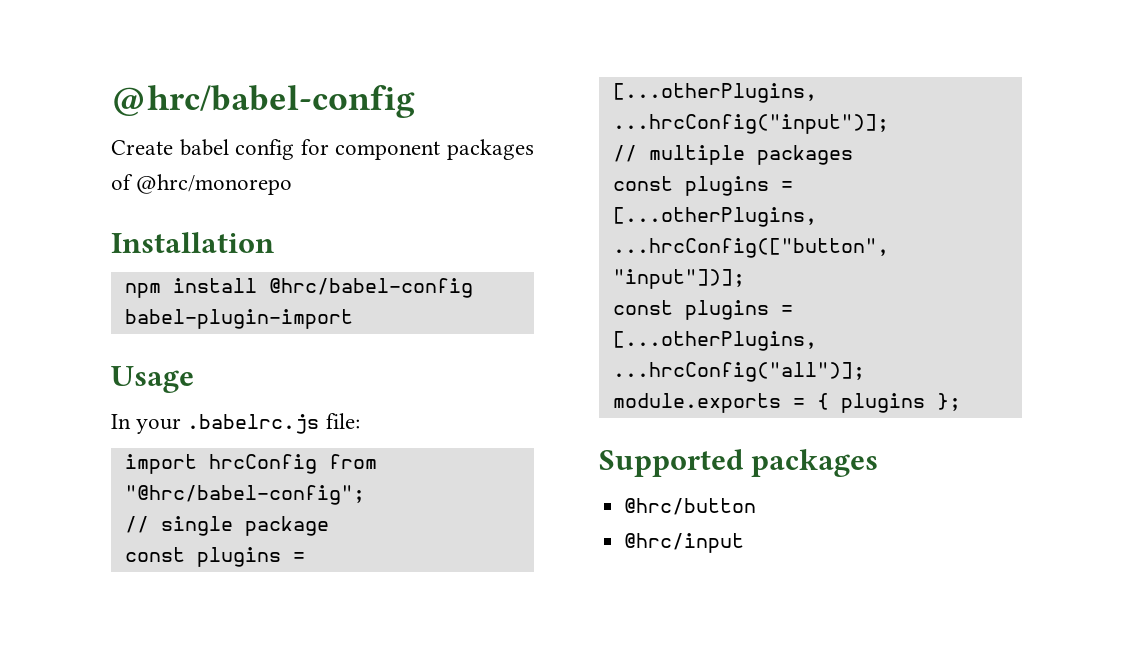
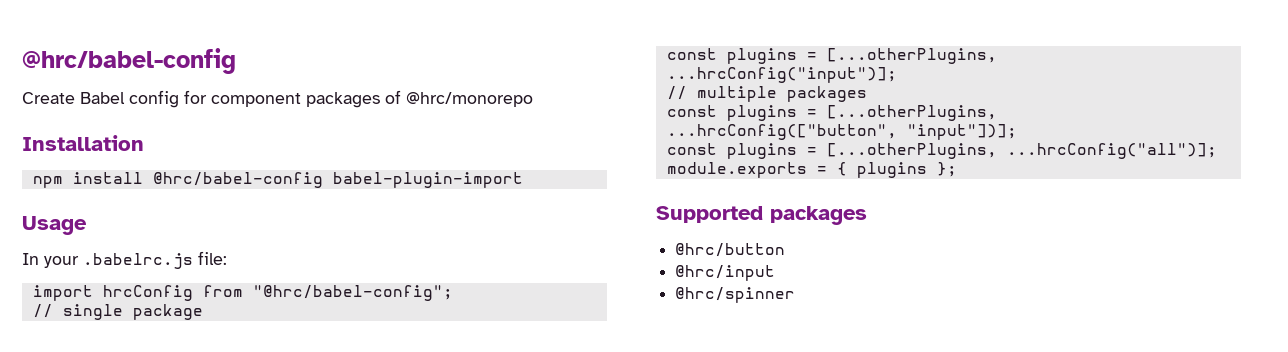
- Create babel config for component packages of @hrc/monorepo
+ Create Babel config for component packages of @hrc/monorepo
+ @hrc/spinner

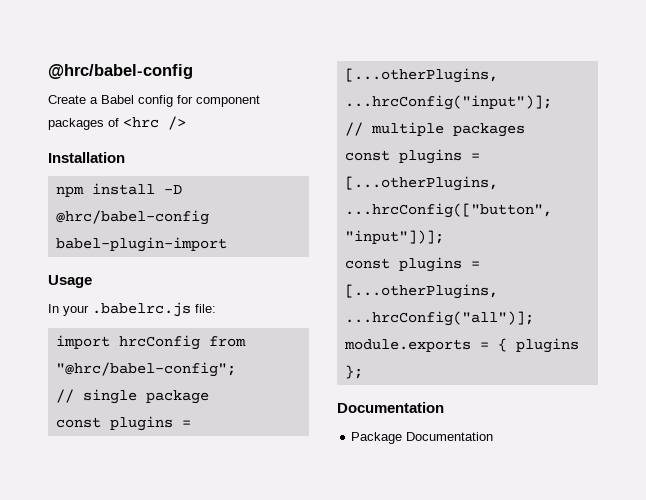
- Create Babel config for component packages of @hrc/monorepo
+ Create a Babel config for component packages of <hrc />
- npm install @hrc/babel-config babel-plugin-import
+ npm install -D @hrc/babel-config babel-plugin-import
  module.exports = { plugins };
- Supported packages
- @hrc/button
- @hrc/input
- @hrc/spinner
+ Documentation
+ Package Documentation

